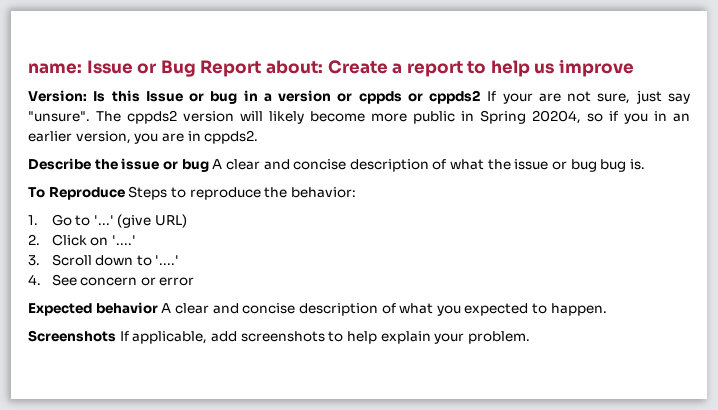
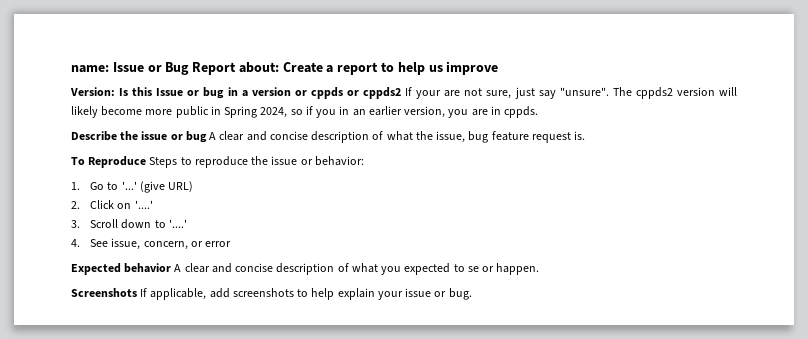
- The cppds2 version will likely become more public in Spring 20204, so if you in an earlier version, you are in cppds2.
+ The cppds2 version will likely become more public in Spring 2024, so if you in an earlier version, you are in cppds.
- Describe the issue or bug A clear and concise description of what the issue or bug bug is.
+ Describe the issue or bug A clear and concise description of what the issue, bug feature request is.
- To Reproduce Steps to reproduce the behavior:
+ To Reproduce Steps to reproduce the issue or behavior:
- 4. See concern or error
+ 4. See issue, concern, or error
- Expected behavior A clear and concise description of what you expected to happen.
+ Expected behavior A clear and concise description of what you expected to se or happen.
- Screenshots If applicable, add screenshots to help explain your problem.
+ Screenshots If applicable, add screenshots to help explain your issue or bug.

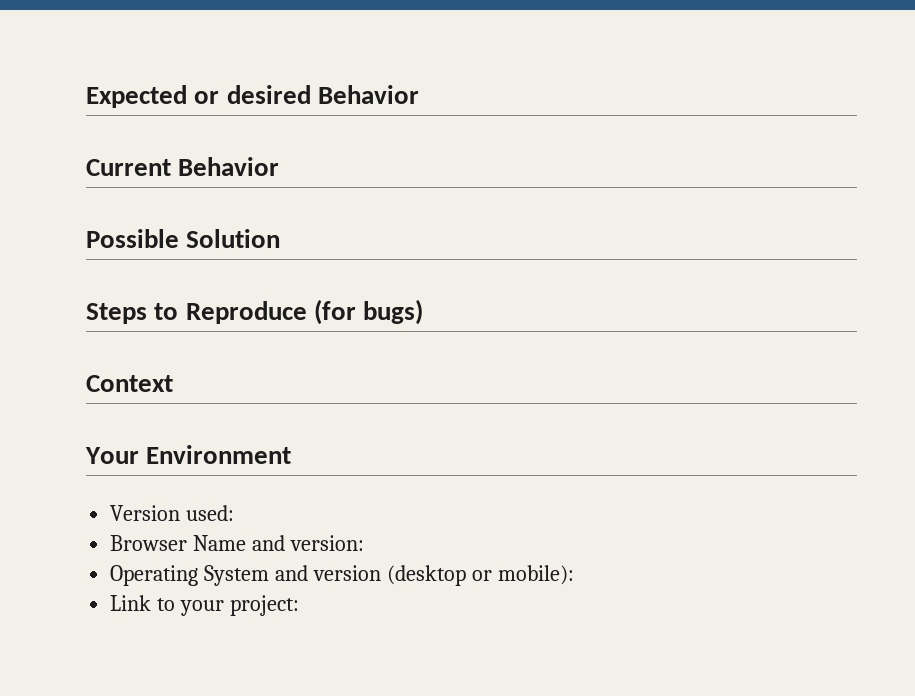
- name: Issue or Bug Report about: Create a report to help us improve
- Version: Is this Issue or bug in a version or cppds or cppds2 If your are not sure, just say "unsure". The cppds2 version will likely become more public in Spring 2024, so if you in an earlier version, you are in cppds.
- Describe the issue or bug A clear and concise description of what the issue, bug feature request is.
- To Reproduce Steps to reproduce the issue or behavior:
- 1. Go to '...' (give URL)
- 2. Click on '....'
- 3. Scroll down to '....'
- 4. See issue, concern, or error
- Expected behavior A clear and concise description of what you expected to se or happen.
- Screenshots If applicable, add screenshots to help explain your issue or bug.
+ Expected or desired Behavior
+ Current Behavior
+ Possible Solution
+ Steps to Reproduce (for bugs)
+ Context
+ Your Environment
+ Version used:
+ Browser Name and version:
+ Operating System and version (desktop or mobile):
+ Link to your project:

